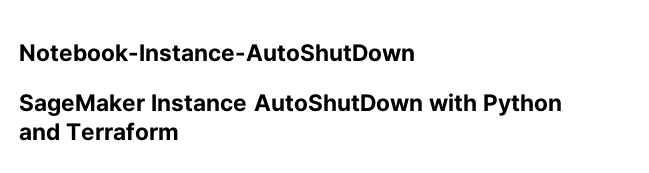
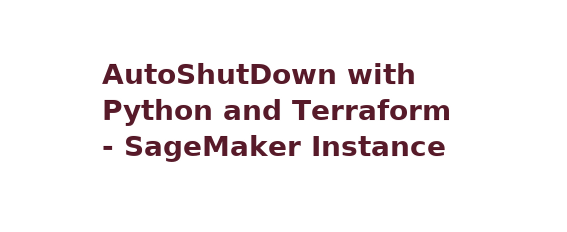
- Notebook-Instance-AutoShutDown
- SageMaker Instance AutoShutDown with Python and Terraform
+ AutoShutDown with Python and Terraform - SageMaker Instance

